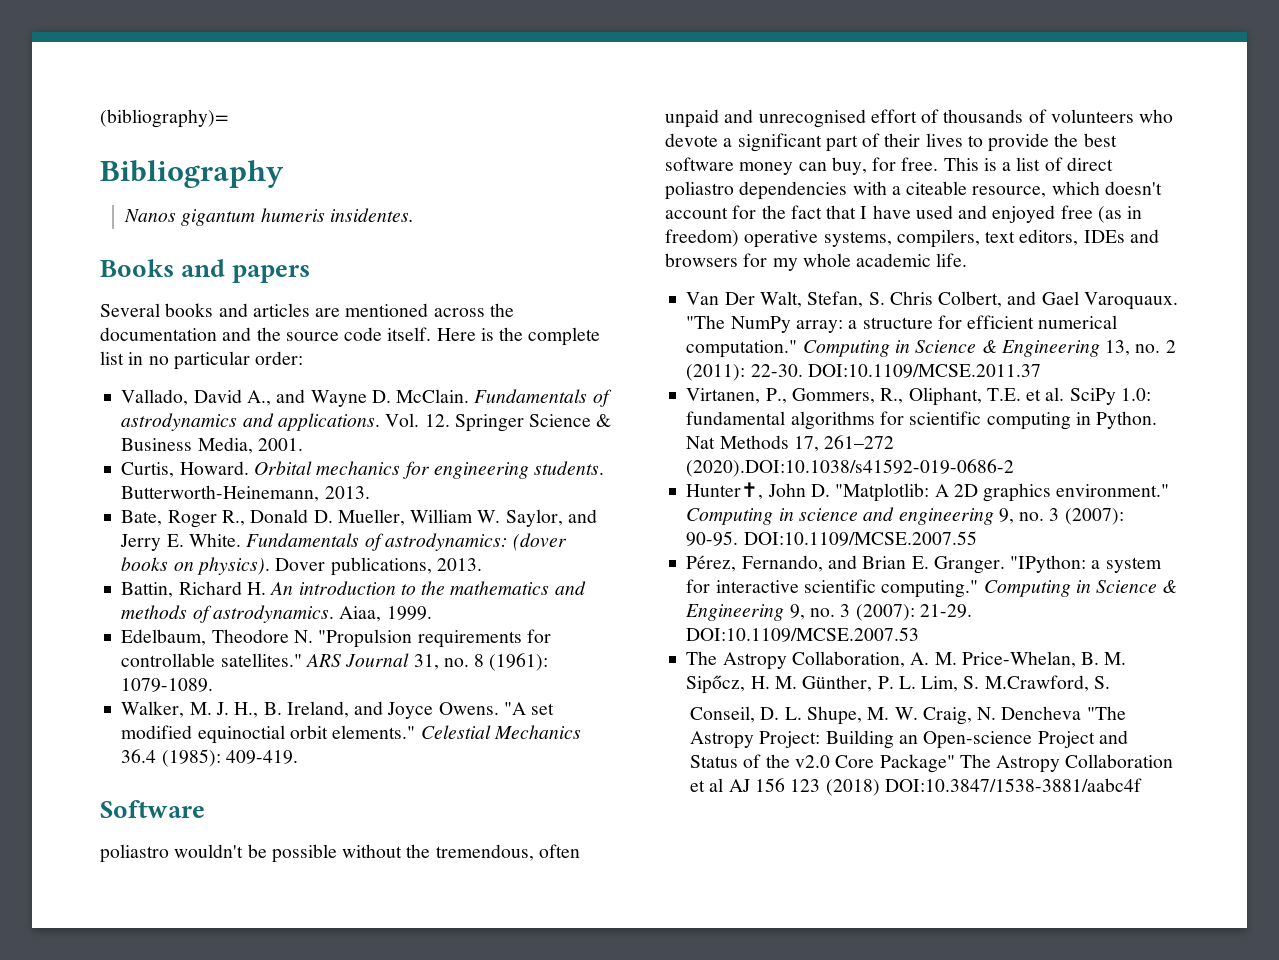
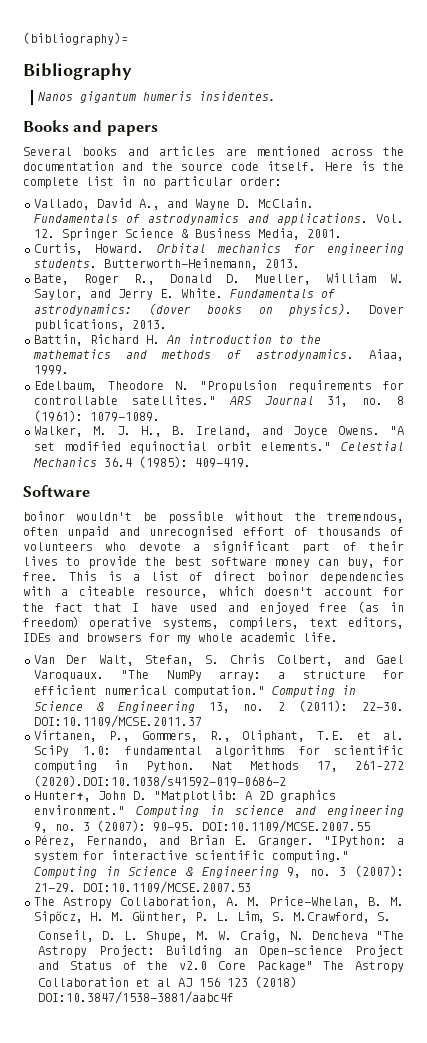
- poliastro wouldn't be possible without the tremendous, often unpaid and unrecognised effort of thousands of volunteers who devote a significant part of their lives to provide the best software money can buy, for free.
+ boinor wouldn't be possible without the tremendous, often unpaid and unrecognised effort of thousands of volunteers who devote a significant part of their lives to provide the best software money can buy, for free.
- This is a list of direct poliastro dependencies with a citeable resource, which doesn't account for the fact that I have used and enjoyed free (as in freedom) operative systems, compilers, text editors, IDEs and browsers for my whole academic life.
+ This is a list of direct boinor dependencies with a citeable resource, which doesn't account for the fact that I have used and enjoyed free (as in freedom) operative systems, compilers, text editors, IDEs and browsers for my whole academic life.

